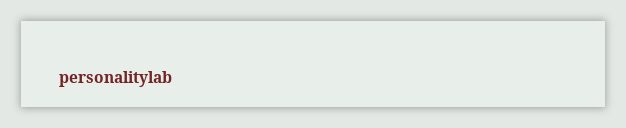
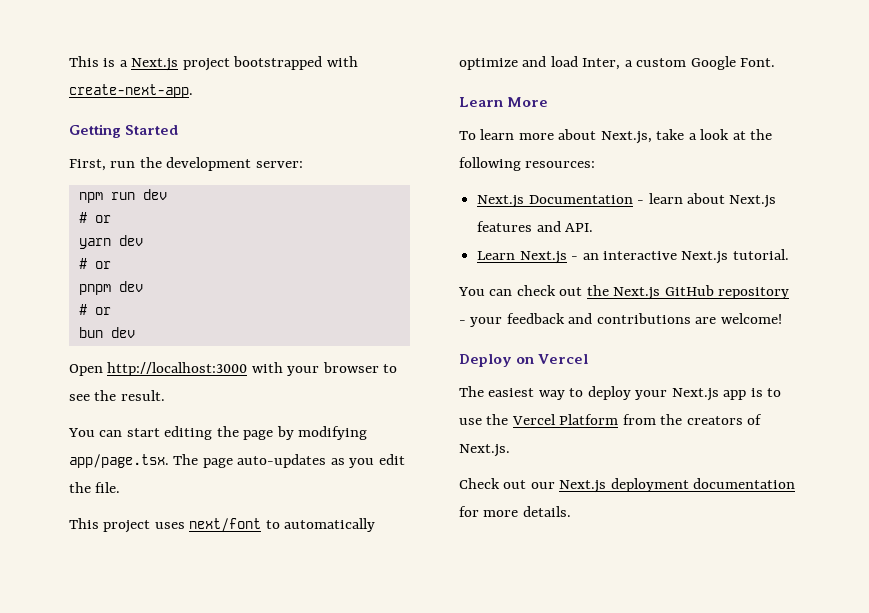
- personalitylab
+ This is a Next.js project bootstrapped with create-next-app.
+ Getting Started
+ First, run the development server:
+ npm run dev
+ # or
+ yarn dev
+ # or
+ pnpm dev
+ # or
+ bun dev
+ Open http://localhost:3000 with your browser to see the result.
+ You can start editing the page by modifying app/page.tsx. The page auto-updates as you edit the file.
+ This project uses next/font to automatically optimize and load Inter, a custom Google Font.
+ Learn More
+ To learn more about Next.js, take a look at the following resources:
+ Next.js Documentation - learn about Next.js features and API.
+ Learn Next.js - an interactive Next.js tutorial.
+ You can check out the Next.js GitHub repository - your feedback and contributions are welcome!
+ Deploy on Vercel
+ The easiest way to deploy your Next.js app is to use the Vercel Platform from the creators of Next.js.
+ Check out our Next.js deployment documentation for more details.

